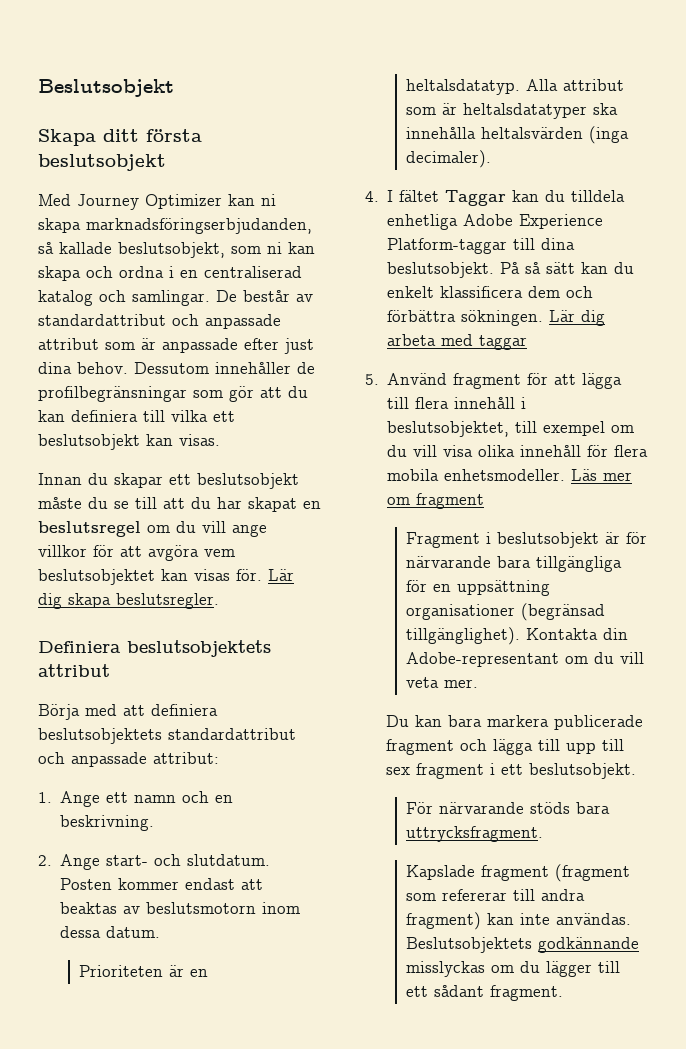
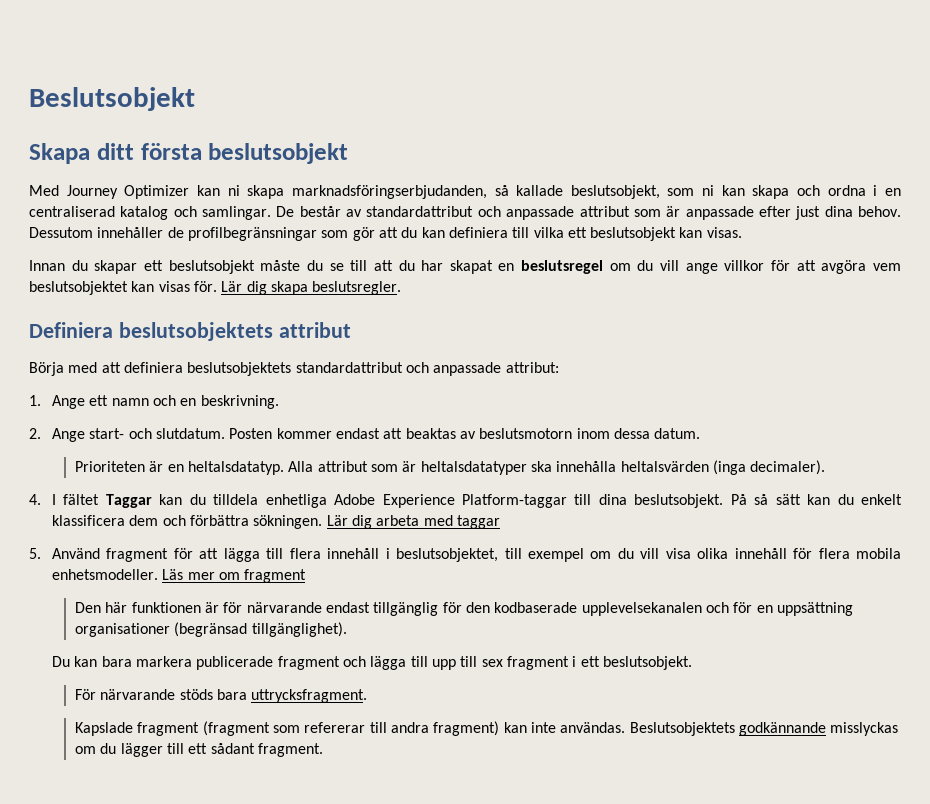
- Fragment i beslutsobjekt är för närvarande bara tillgängliga för en uppsättning organisationer (begränsad tillgänglighet). Kontakta din Adobe-representant om du vill veta mer.
+ Den här funktionen är för närvarande endast tillgänglig för den kodbaserade upplevelsekanalen och för en uppsättning organisationer (begränsad tillgänglighet).

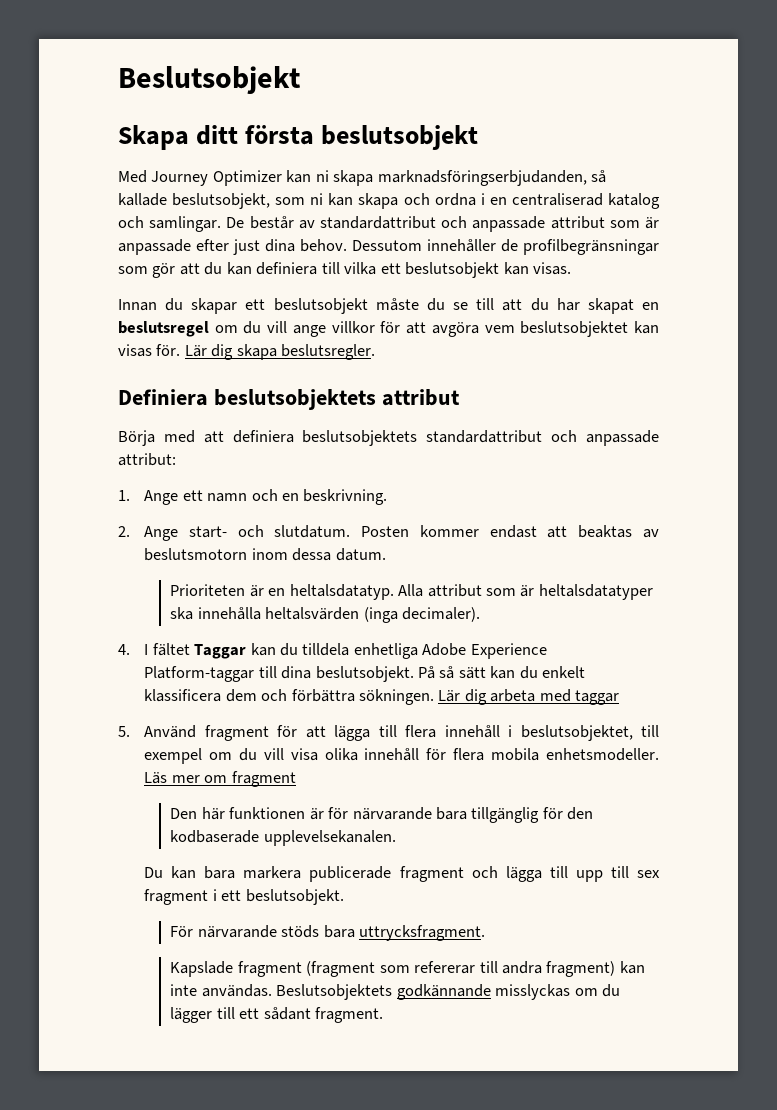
- Den här funktionen är för närvarande endast tillgänglig för den kodbaserade upplevelsekanalen och för en uppsättning organisationer (begränsad tillgänglighet).
+ Den här funktionen är för närvarande bara tillgänglig för den kodbaserade upplevelsekanalen.

